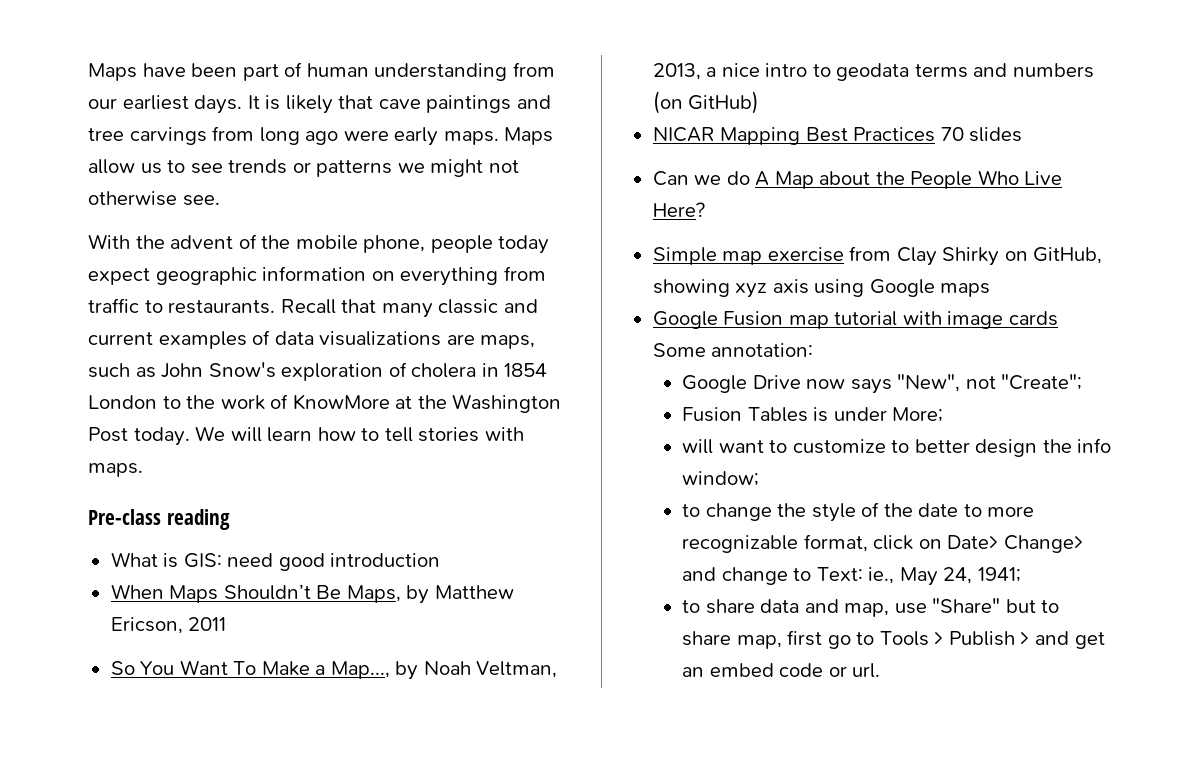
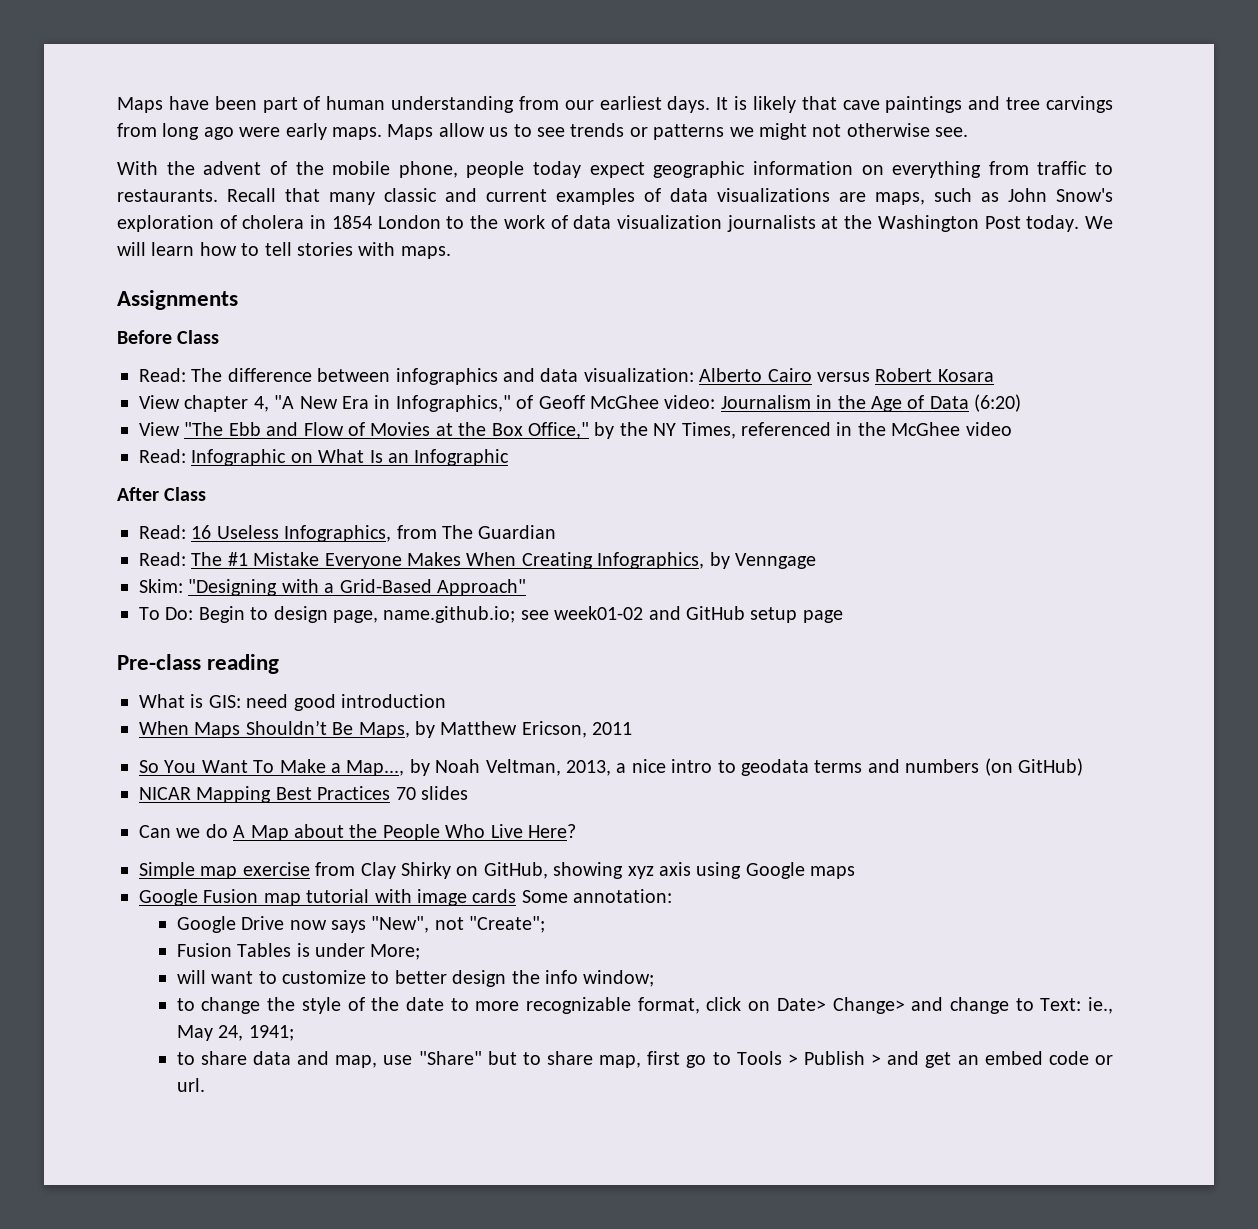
- Recall that many classic and current examples of data visualizations are maps, such as John Snow's exploration of cholera in 1854 London to the work of KnowMore at the Washington Post today.
+ Recall that many classic and current examples of data visualizations are maps, such as John Snow's exploration of cholera in 1854 London to the work of data visualization journalists at the Washington Post today.
+ Assignments
+ Before Class
+ Read: The difference between infographics and data visualization: Alberto Cairo versus Robert Kosara
+ View chapter 4, "A New Era in Infographics," of Geoff McGhee video: Journalism in the Age of Data (6:20)
+ View "The Ebb and Flow of Movies at the Box Office," by the NY Times, referenced in the McGhee video
+ Read: Infographic on What Is an Infographic
+ After Class
+ Read: 16 Useless Infographics, from The Guardian
+ Read: The #1 Mistake Everyone Makes When Creating Infographics, by Venngage
+ Skim: "Designing with a Grid-Based Approach"
+ To Do: Begin to design page, name.github.io; see week01-02 and GitHub setup page

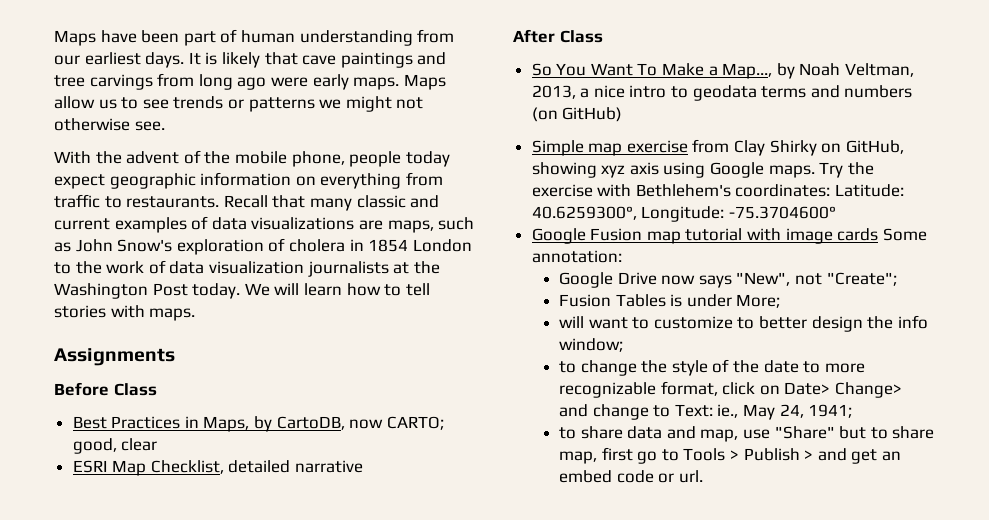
- Read: The difference between infographics and data visualization: Alberto Cairo versus Robert Kosara
- View chapter 4, "A New Era in Infographics," of Geoff McGhee video: Journalism in the Age of Data (6:20)
- View "The Ebb and Flow of Movies at the Box Office," by the NY Times, referenced in the McGhee video
- Read: Infographic on What Is an Infographic
+ Best Practices in Maps, by CartoDB, now CARTO; good, clear
+ ESRI Map Checklist, detailed narrative
  After Class
- Read: 16 Useless Infographics, from The Guardian
- Read: The #1 Mistake Everyone Makes When Creating Infographics, by Venngage
- Skim: "Designing with a Grid-Based Approach"
- To Do: Begin to design page, name.github.io; see week01-02 and GitHub setup page
- Pre-class reading
- What is GIS: need good introduction
- When Maps Shouldn’t Be Maps, by Matthew Ericson, 2011
- NICAR Mapping Best Practices 70 slides
- Can we do A Map about the People Who Live Here?
- Simple map exercise from Clay Shirky on GitHub, showing xyz axis using Google maps
+ Simple map exercise from Clay Shirky on GitHub, showing xyz axis using Google maps. Try the exercise with Bethlehem's coordinates: Latitude: 40.6259300°, Longitude: -75.3704600°

